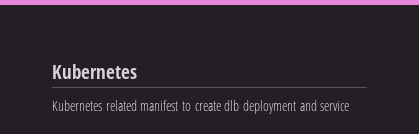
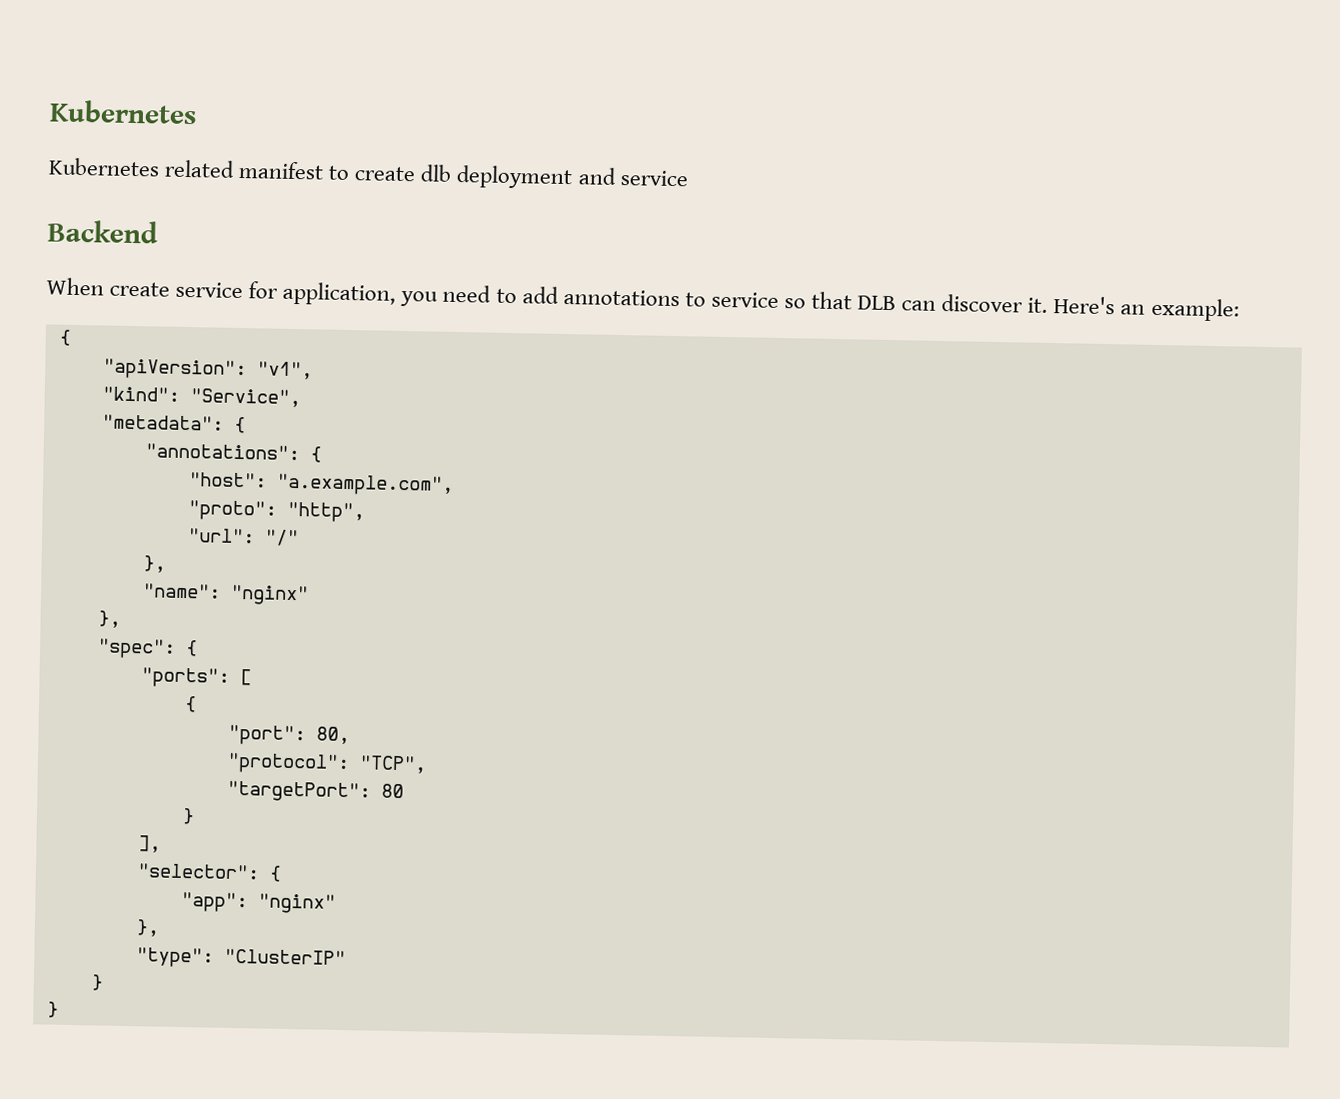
+ Backend
+ When create service for application, you need to add annotations to service so that DLB can discover it. Here's an example:
+ {
+ "apiVersion": "v1",
+ "kind": "Service",
+ "metadata": {
+ "annotations": {
+ "host": "a.example.com",
+ "proto": "http",
+ "url": "/"
+ },
+ "name": "nginx"
+ },
+ "spec": {
+ "ports": [
+ {
+ "port": 80,
+ "protocol": "TCP",
+ "targetPort": 80
+ }
+ ],
+ "selector": {
+ "app": "nginx"
+ },
+ "type": "ClusterIP"
+ }
+ }

